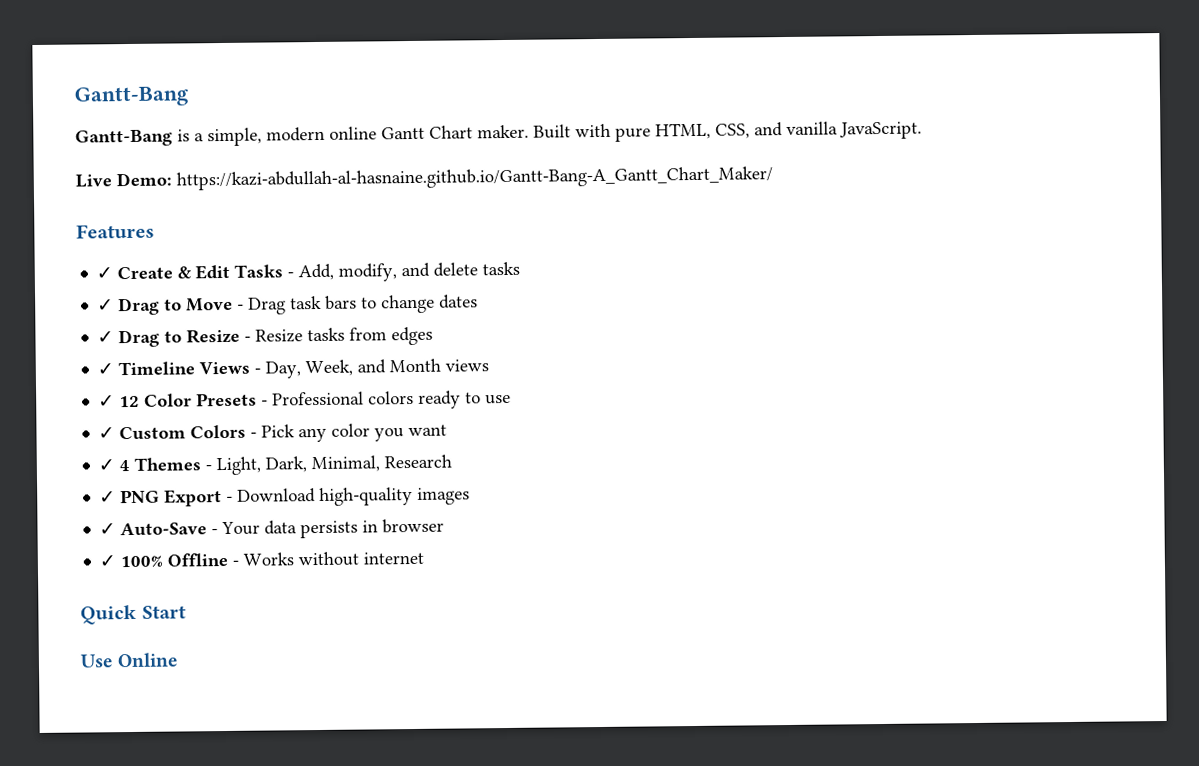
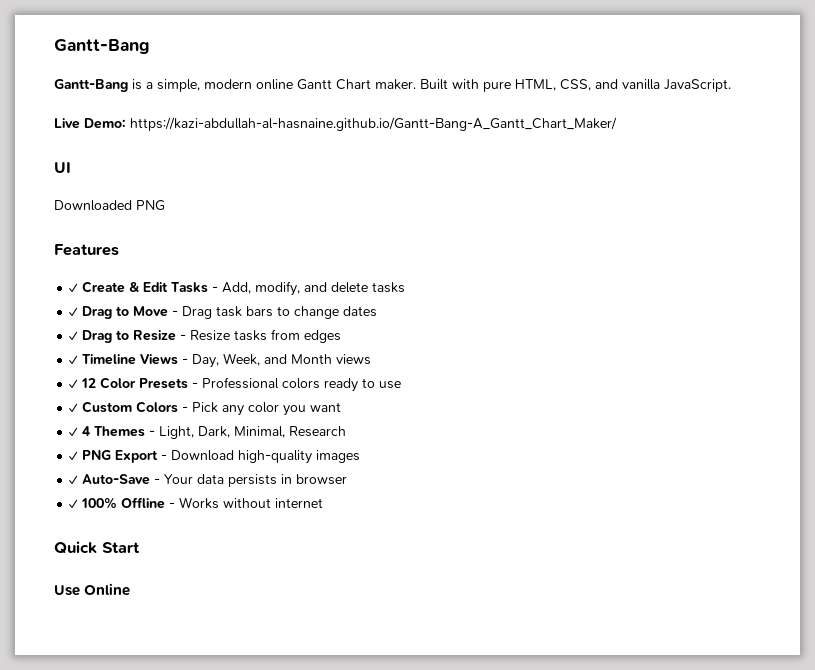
+ UI
+ Downloaded PNG

